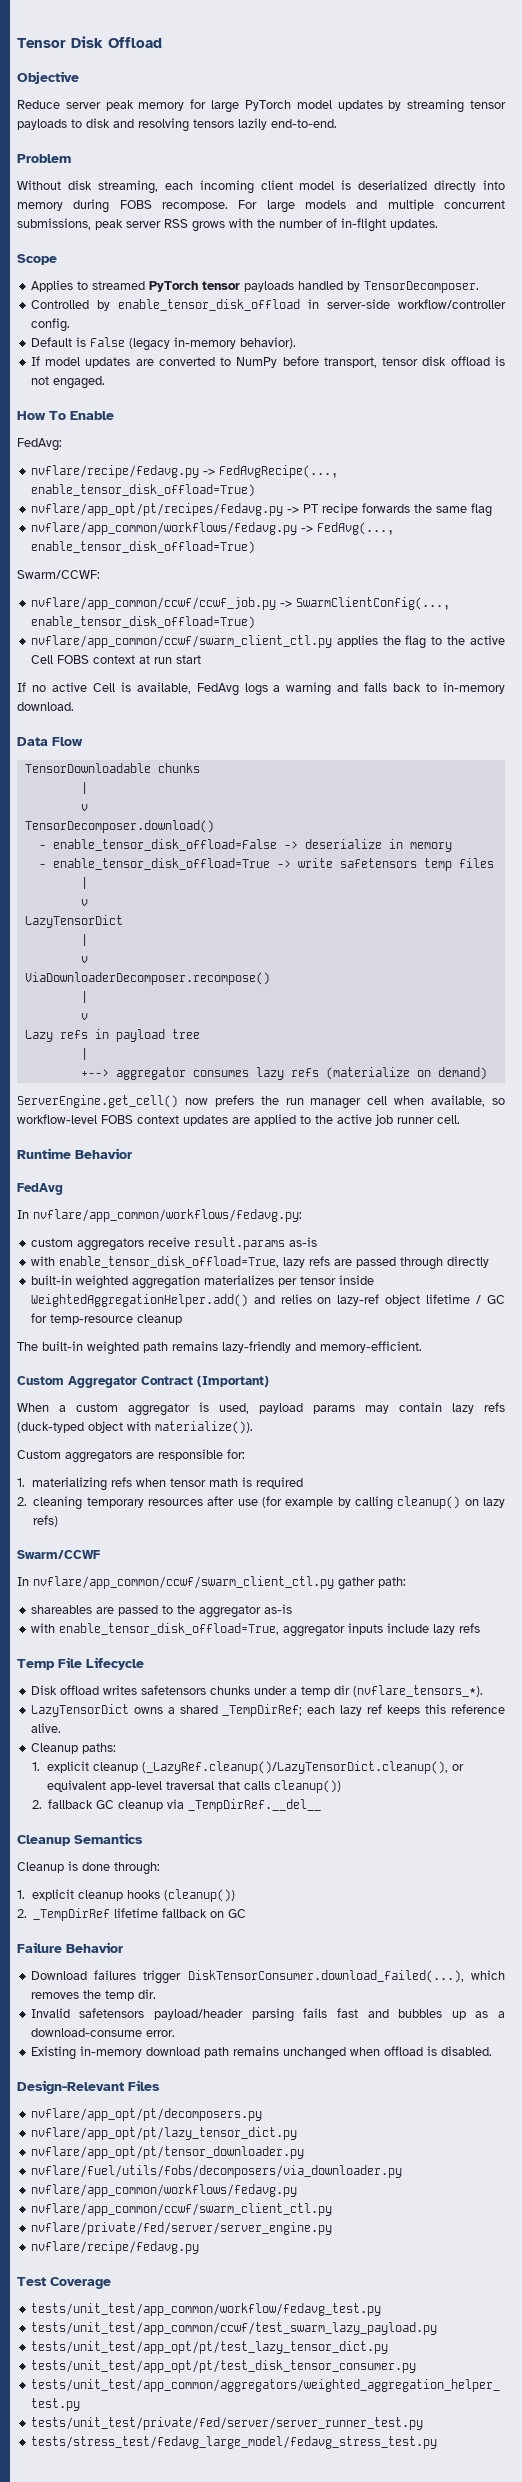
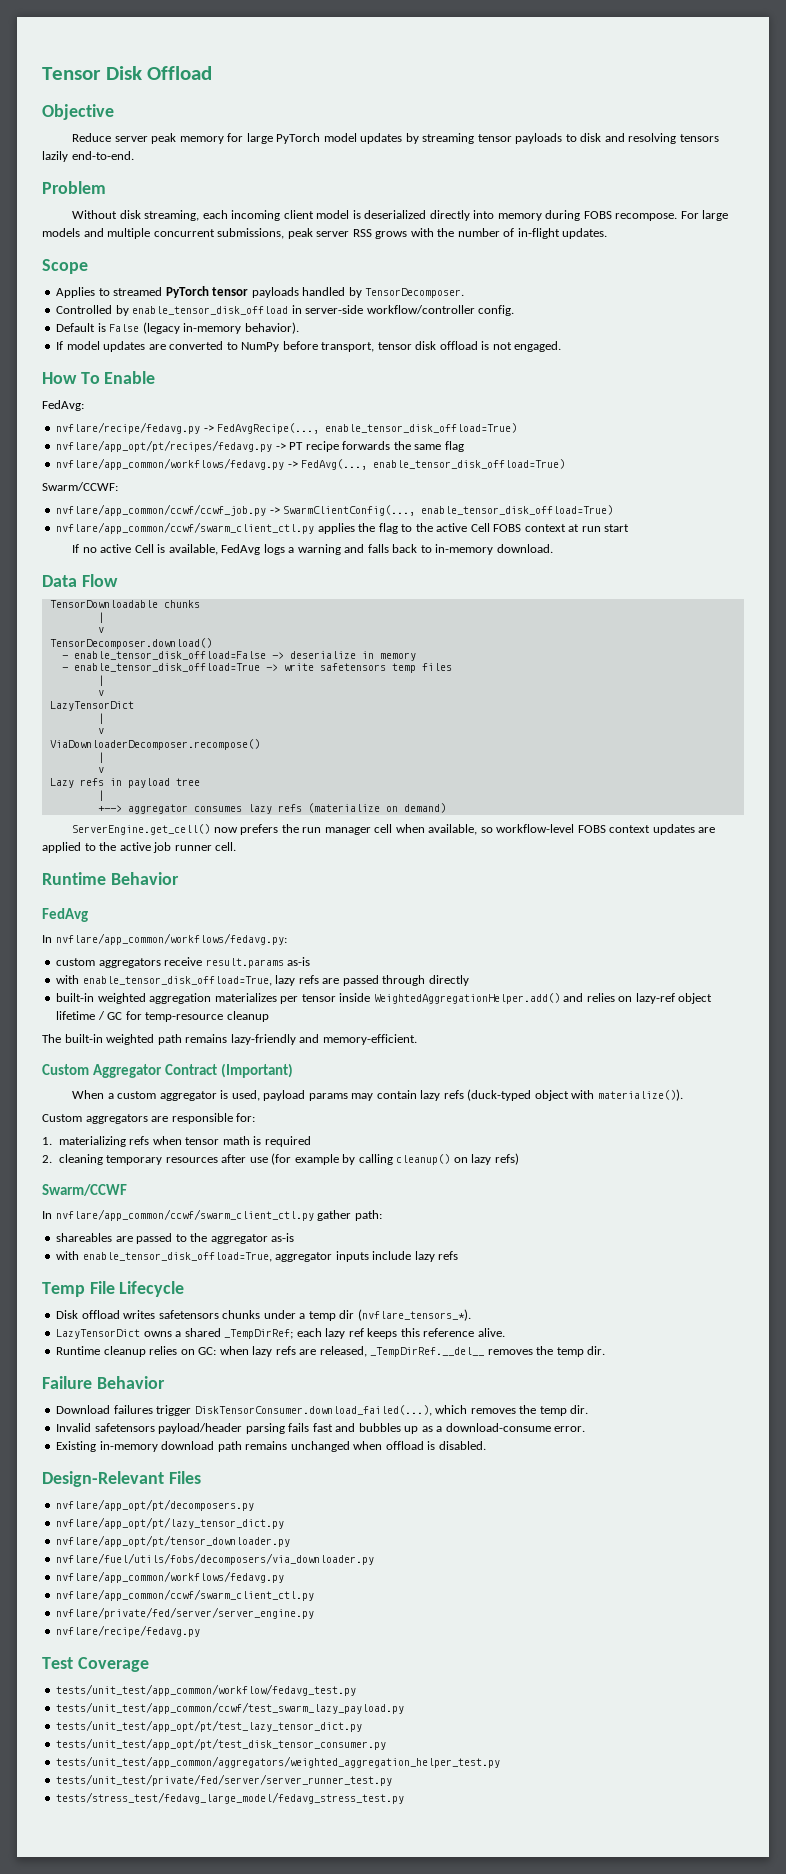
- Cleanup paths:
- 1. explicit cleanup (_LazyRef.cleanup()/LazyTensorDict.cleanup(), or equivalent app-level traversal that calls cleanup())
- 2. fallback GC cleanup via _TempDirRef.__del__
- Cleanup Semantics
- Cleanup is done through:
- 1. explicit cleanup hooks (cleanup())
- 2. _TempDirRef lifetime fallback on GC
+ Runtime cleanup relies on GC: when lazy refs are released, _TempDirRef.__del__ removes the temp dir.

